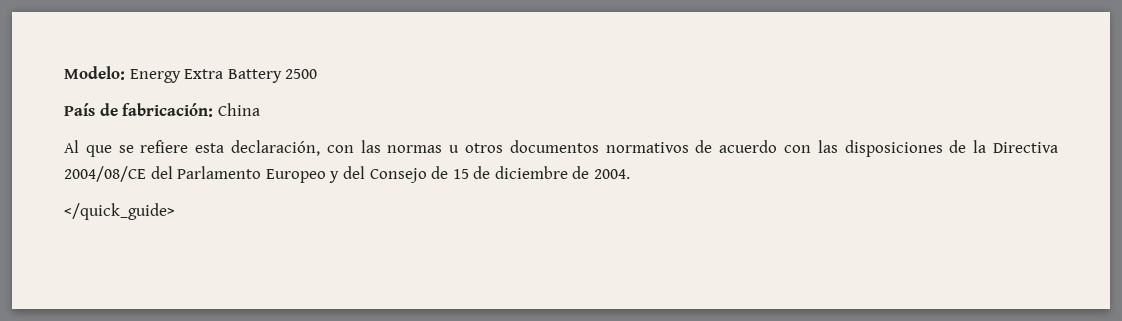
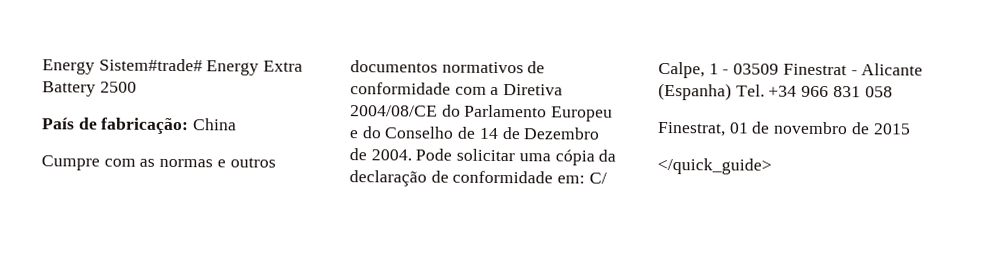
- Modelo: Energy Extra Battery 2500
+ Energy Sistem#trade# Energy Extra Battery 2500
- País de fabricación: China
+ País de fabricação: China
- Al que se refiere esta declaración, con las normas u otros documentos normativos de acuerdo con las disposiciones de la Directiva 2004/08/CE del Parlamento Europeo y del Consejo de 15 de diciembre de 2004.
+ Cumpre com as normas e outros documentos normativos de conformidade com a Diretiva 2004/08/CE do Parlamento Europeu e do Conselho de 14 de Dezembro de 2004. Pode solicitar uma cópia da declaração de conformidade em: C/ Calpe, 1 - 03509 Finestrat - Alicante (Espanha) Tel. +34 966 831 058
+ Finestrat, 01 de novembro de 2015

